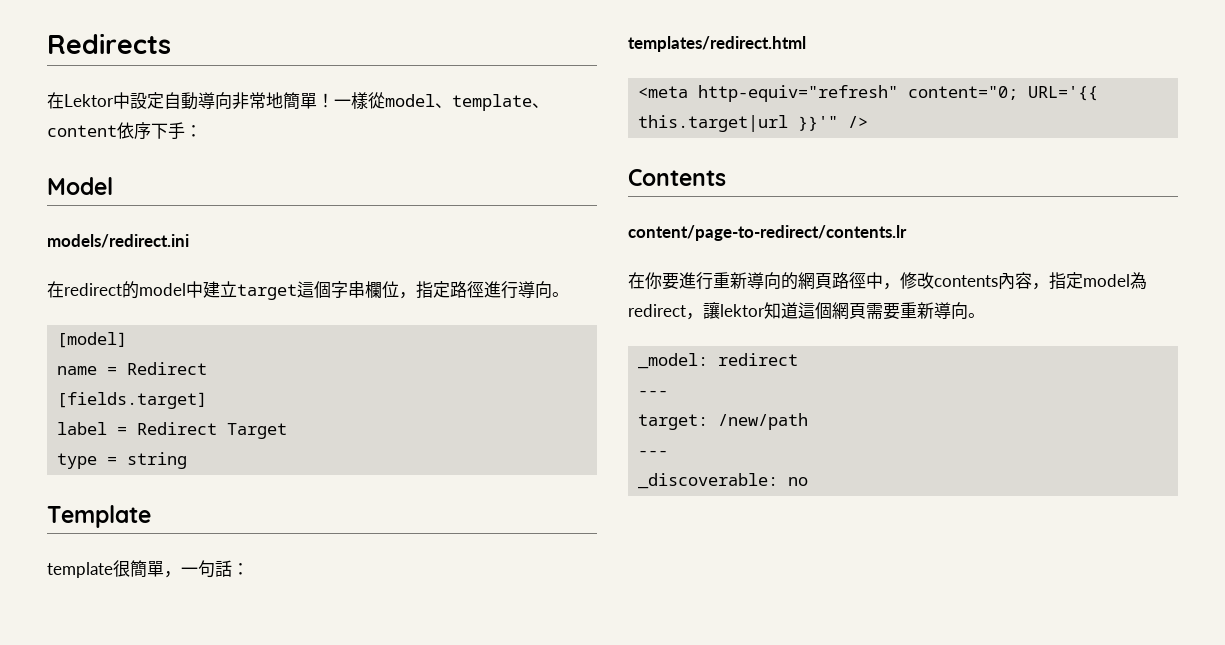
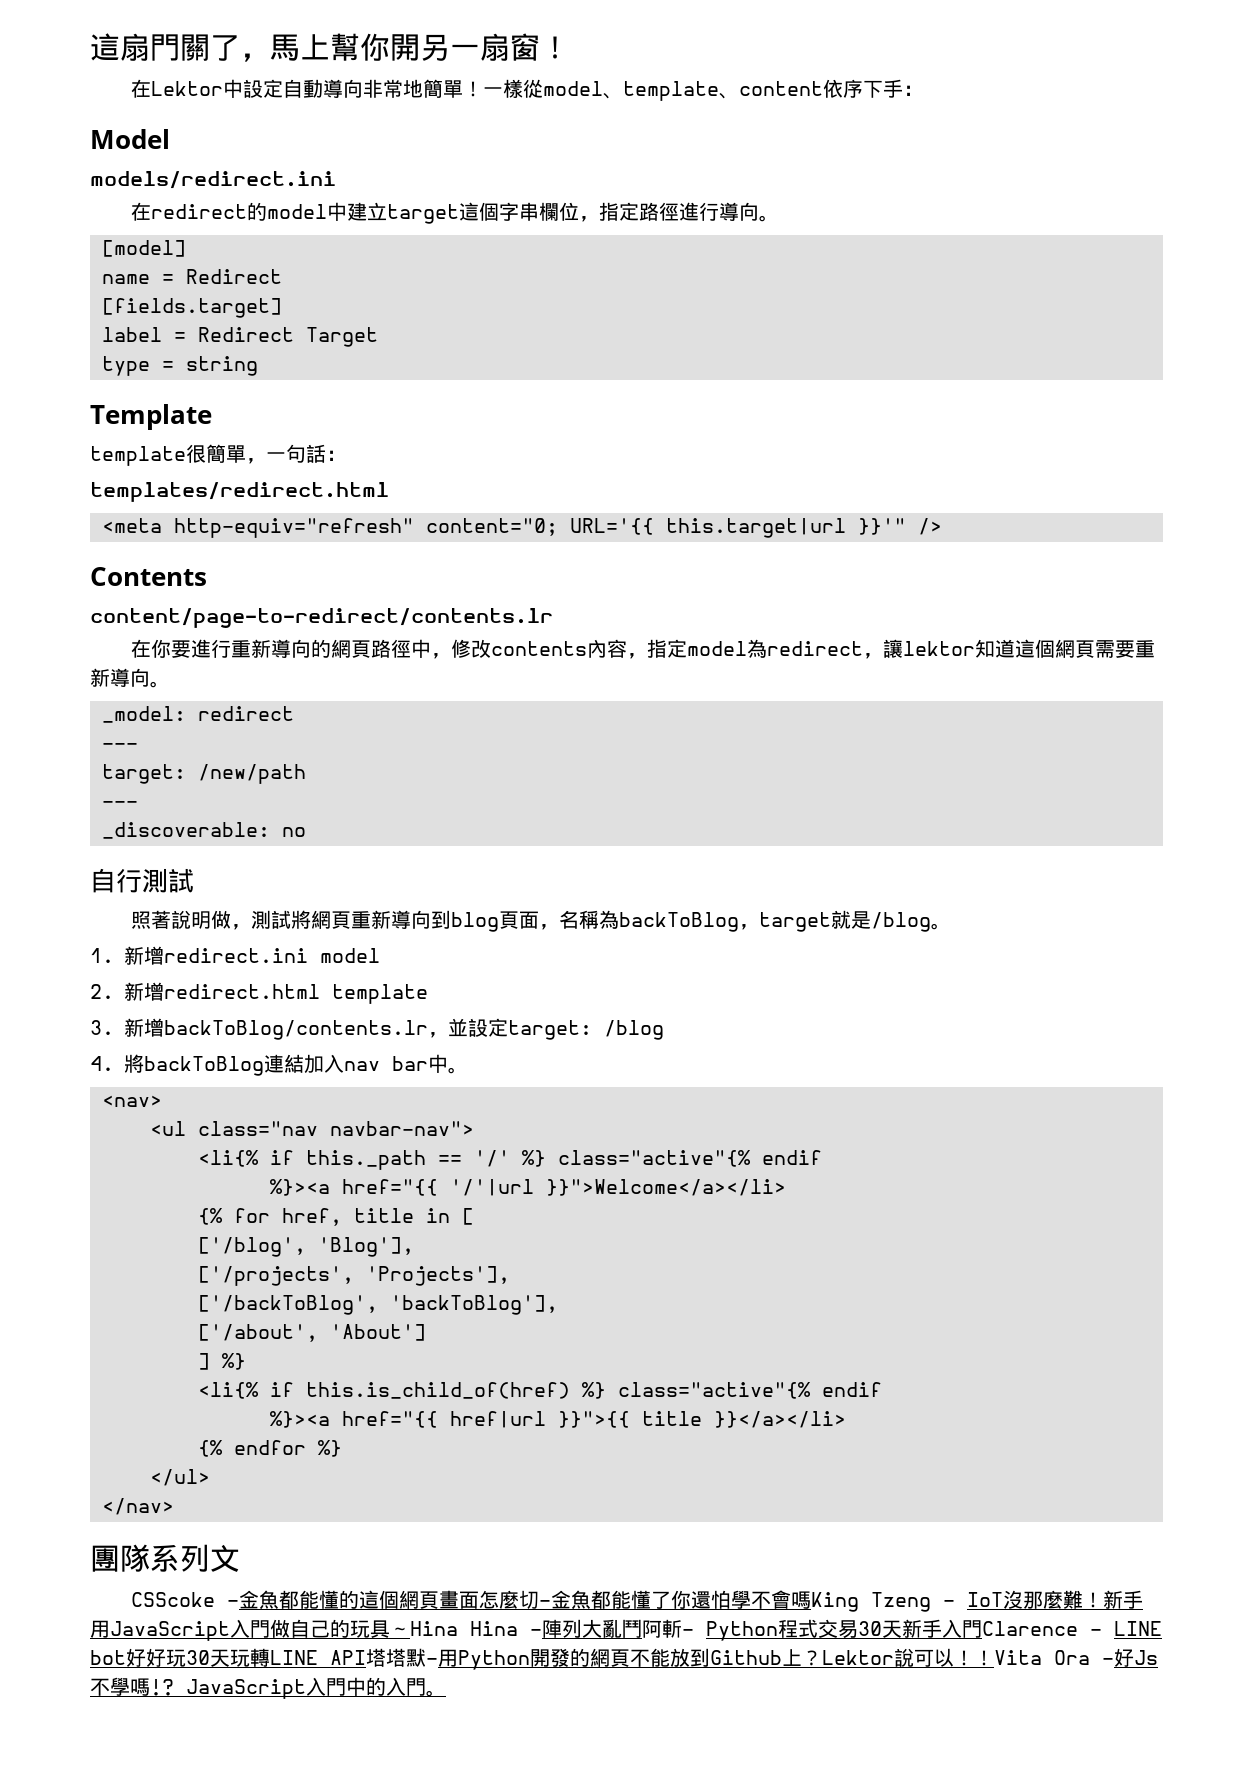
- Redirects
+ 這扇門關了，馬上幫你開另一扇窗！
+ 自行測試
+ 照著說明做，測試將網頁重新導向到blog頁面，名稱為backToBlog，target就是/blog。
+ 1.新增redirect.ini model
+ 2.新增redirect.html template
+ 3.新增backToBlog/contents.lr，並設定target: /blog
+ 4.將backToBlog連結加入nav bar中。
+ <nav>
+ <ul class="nav navbar-nav">
+ <li{% if this._path == '/' %} class="active"{% endif
+ %}><a href="{{ '/'|url }}">Welcome</a></li>
+ {% for href, title in [
+ ['/blog', 'Blog'],
+ ['/projects', 'Projects'],
+ ['/backToBlog', 'backToBlog'],
+ ['/about', 'About']
+ ] %}
+ <li{% if this.is_child_of(href) %} class="active"{% endif
+ %}><a href="{{ href|url }}">{{ title }}</a></li>
+ {% endfor %}
+ </ul>
+ </nav>
+ 團隊系列文
+ CSScoke -金魚都能懂的這個網頁畫面怎麼切-金魚都能懂了你還怕學不會嗎King Tzeng - IoT沒那麼難！新手用JavaScript入門做自己的玩具～Hina Hina -陣列大亂鬥阿斬- Python程式交易30天新手入門Clarence - LINE bot好好玩30天玩轉LINE API塔塔默-用Python開發的網頁不能放到Github上？Lektor說可以！！Vita Ora -好Js不學嗎!? JavaScript入門中的入門。

